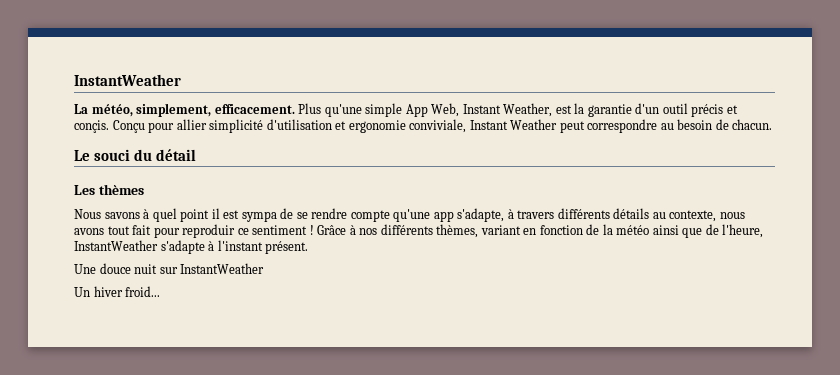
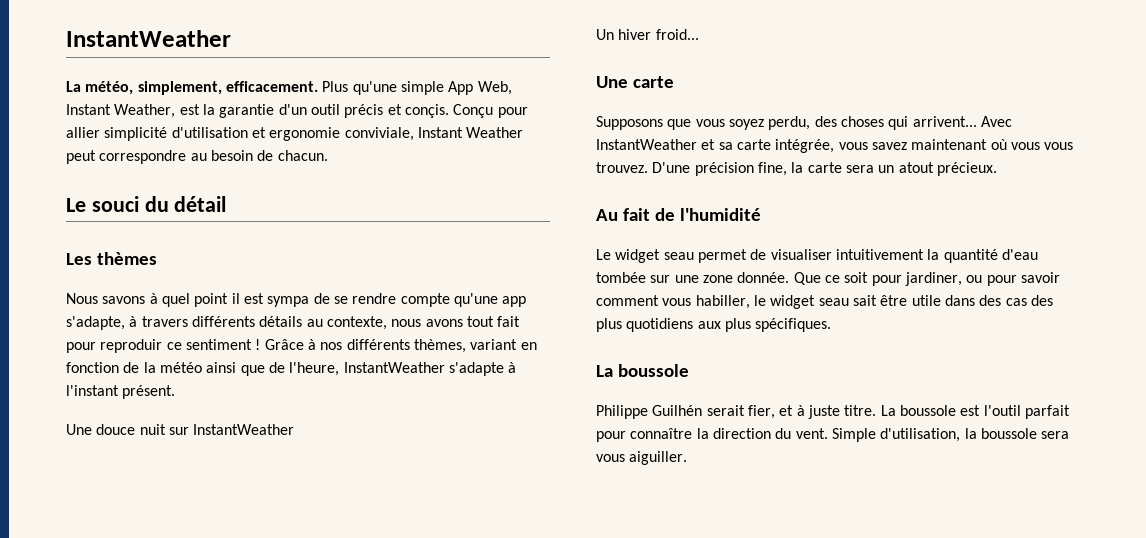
+ Une carte
+ Supposons que vous soyez perdu, des choses qui arrivent... Avec InstantWeather et sa carte intégrée, vous savez maintenant où vous vous trouvez. D'une précision fine, la carte sera un atout précieux.
+ Au fait de l'humidité
+ Le widget seau permet de visualiser intuitivement la quantité d'eau tombée sur une zone donnée. Que ce soit pour jardiner, ou pour savoir comment vous habiller, le widget seau sait être utile dans des cas des plus quotidiens aux plus spécifiques.
+ La boussole
+ Philippe Guilhén serait fier, et à juste titre. La boussole est l'outil parfait pour connaître la direction du vent. Simple d'utilisation, la boussole sera vous aiguiller.

